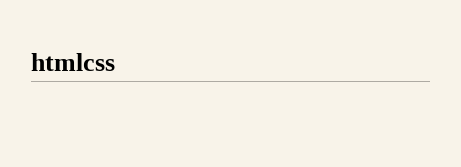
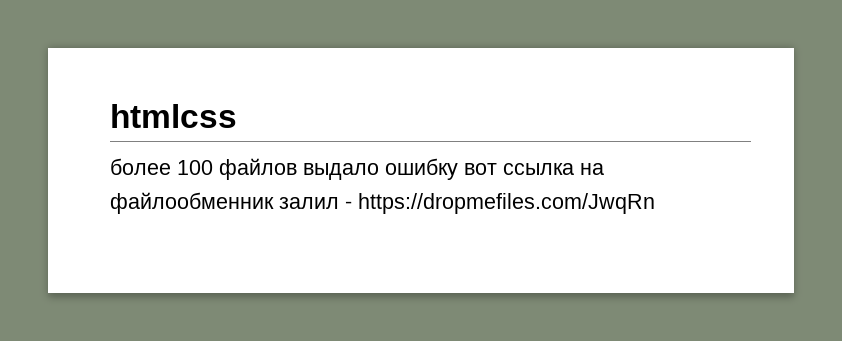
+ более 100 файлов выдало ошибку вот ссылка на файлообменник залил - https://dropmefiles.com/JwqRn

